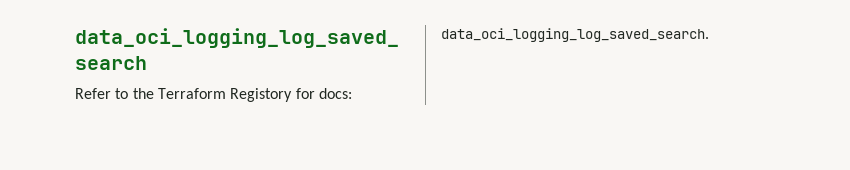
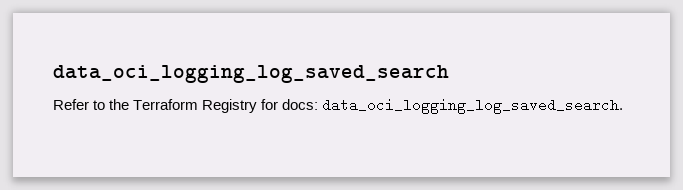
- Refer to the Terraform Registory for docs: data_oci_logging_log_saved_search.
+ Refer to the Terraform Registry for docs: data_oci_logging_log_saved_search.

